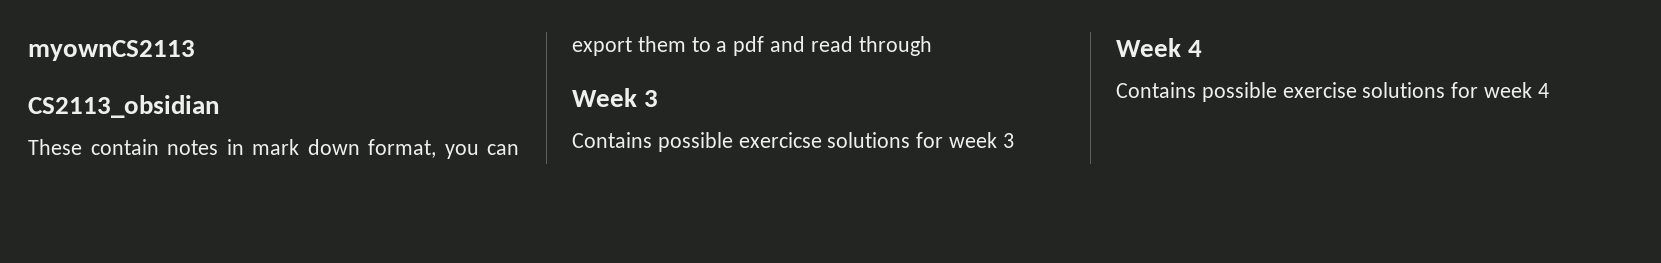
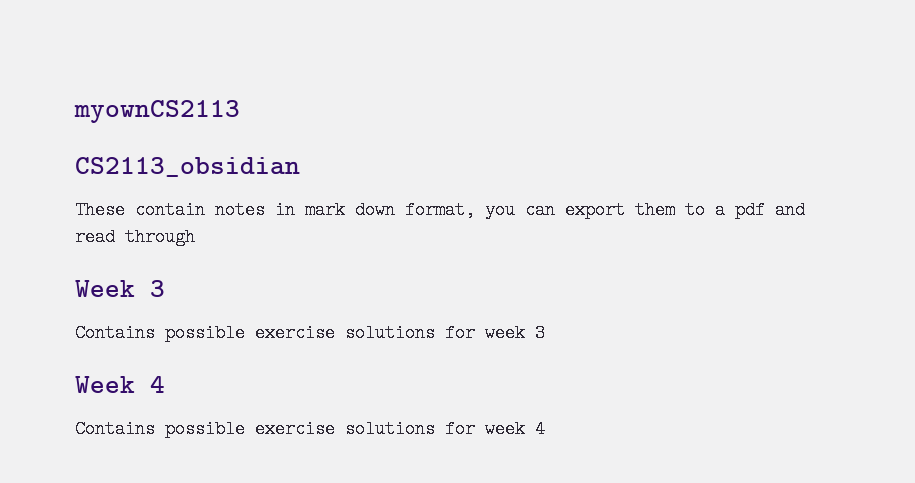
- Contains possible exercicse solutions for week 3
+ Contains possible exercise solutions for week 3

